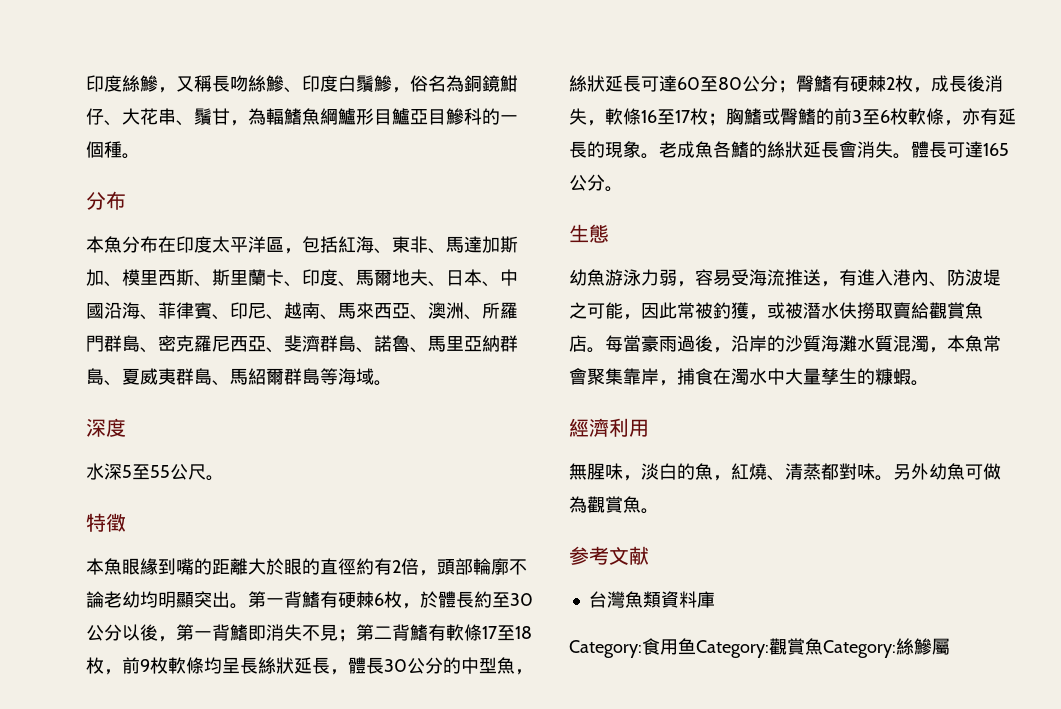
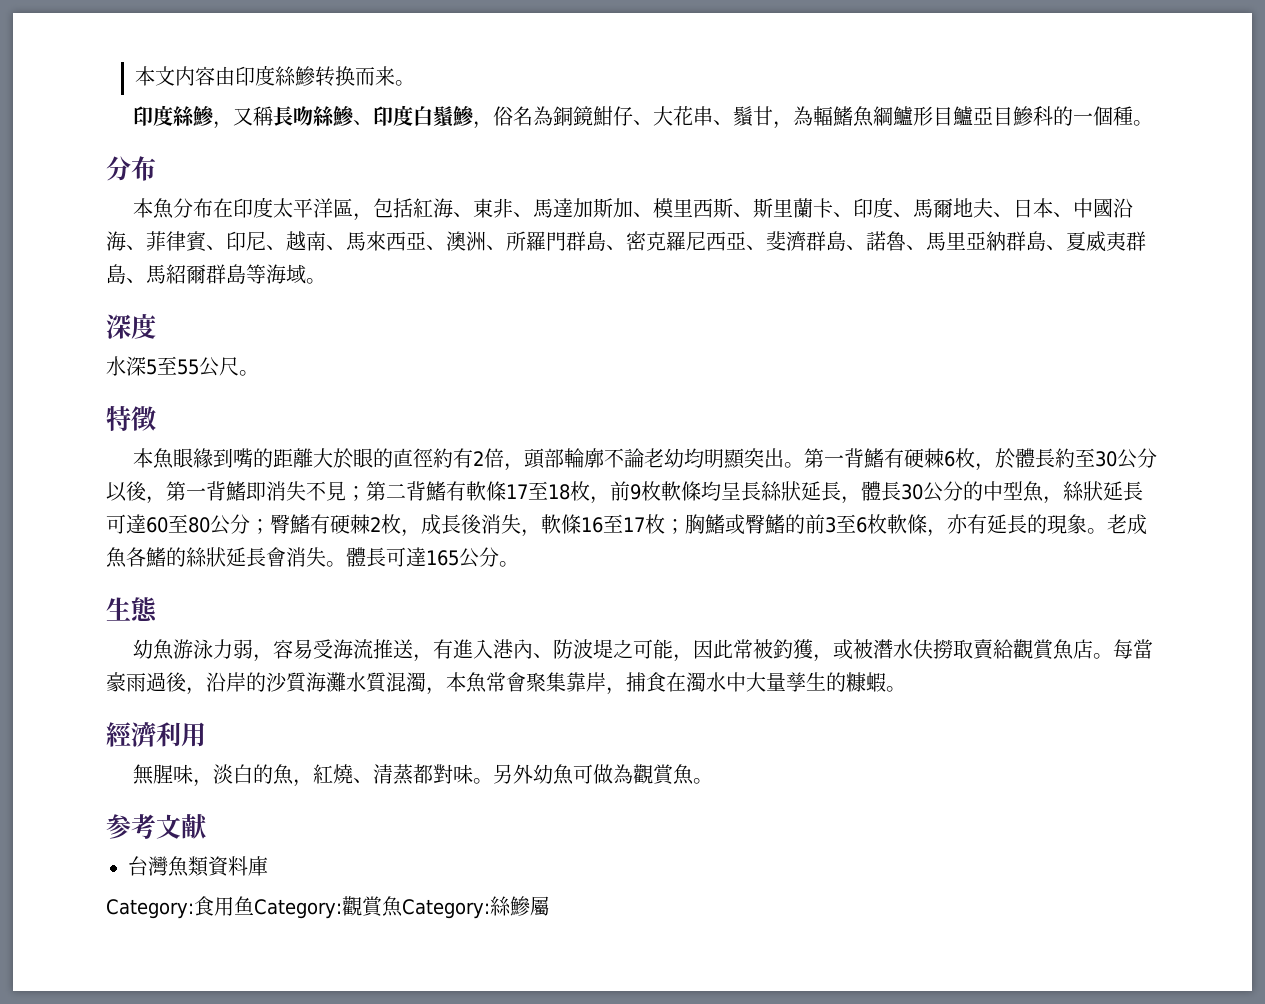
+ 本文内容由印度絲鰺转换而来。

